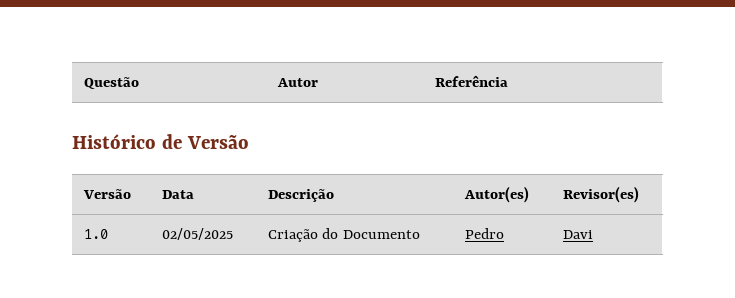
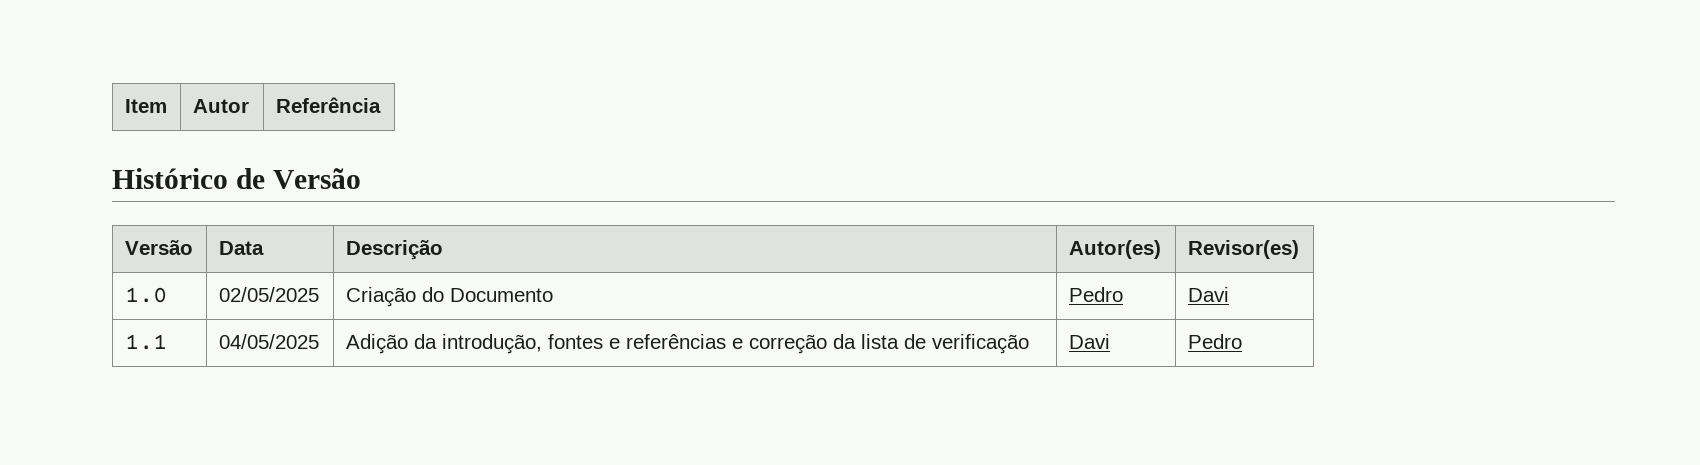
- Questão | Autor | Referência
+ Item | Autor | Referência
+ 1.1 | 04/05/2025 | Adição da introdução, fontes e referências e correção da lista de verificação | Davi | Pedro

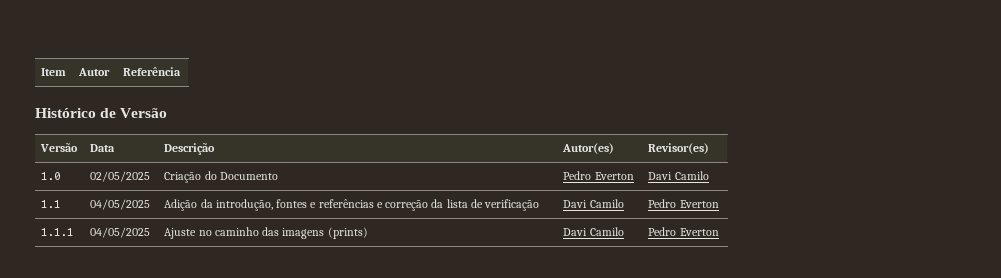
- 1.0 | 02/05/2025 | Criação do Documento | Pedro | Davi
+ 1.0 | 02/05/2025 | Criação do Documento | Pedro Everton | Davi Camilo
- 1.1 | 04/05/2025 | Adição da introdução, fontes e referências e correção da lista de verificação | Davi | Pedro
+ 1.1 | 04/05/2025 | Adição da introdução, fontes e referências e correção da lista de verificação | Davi Camilo | Pedro Everton
+ 1.1.1 | 04/05/2025 | Ajuste no caminho das imagens (prints) | Davi Camilo | Pedro Everton

